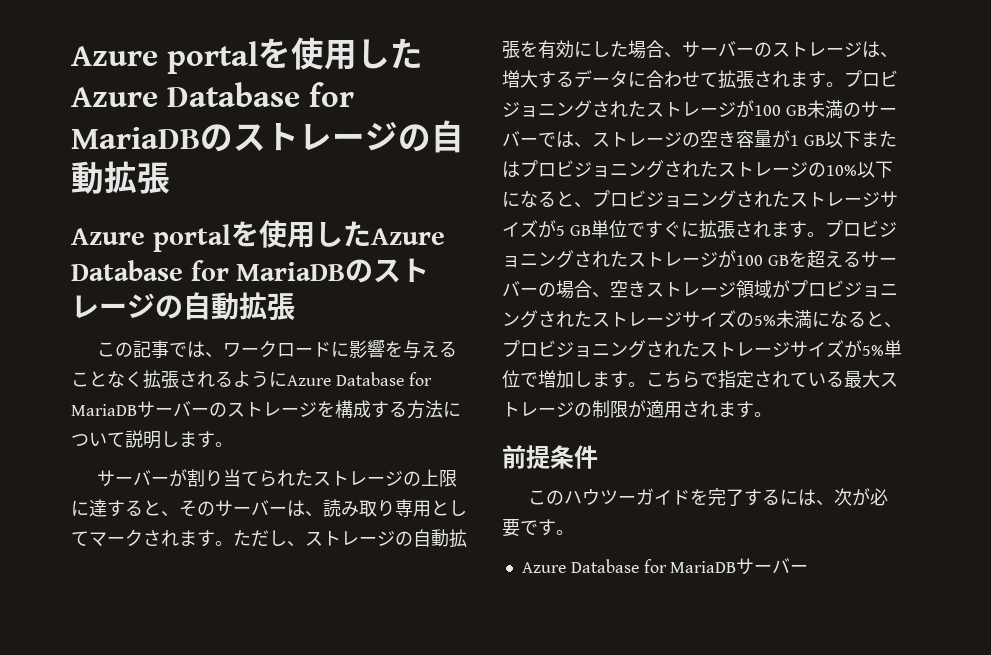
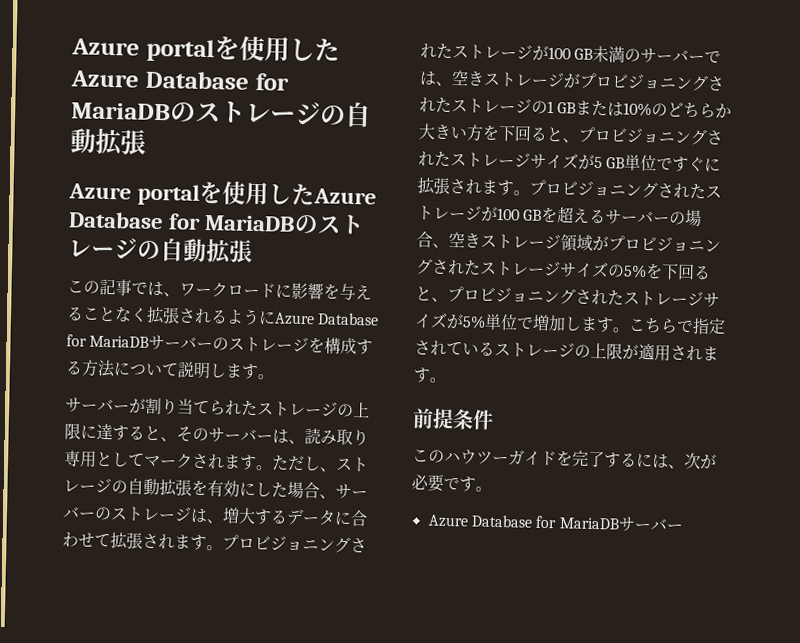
- プロビジョニングされたストレージが100 GB未満のサーバーでは、ストレージの空き容量が1 GB以下またはプロビジョニングされたストレージの10%以下になると、プロビジョニングされたストレージサイズが5 GB単位ですぐに拡張されます。
+ プロビジョニングされたストレージが100 GB未満のサーバーでは、空きストレージがプロビジョニングされたストレージの1 GBまたは10%のどちらか大きい方を下回ると、プロビジョニングされたストレージサイズが5 GB単位ですぐに拡張されます。
- プロビジョニングされたストレージが100 GBを超えるサーバーの場合、空きストレージ領域がプロビジョニングされたストレージサイズの5%未満になると、プロビジョニングされたストレージサイズが5%単位で増加します。
+ プロビジョニングされたストレージが100 GBを超えるサーバーの場合、空きストレージ領域がプロビジョニングされたストレージサイズの5%を下回ると、プロビジョニングされたストレージサイズが5%単位で増加します。
- こちらで指定されている最大ストレージの制限が適用されます。
+ こちらで指定されているストレージの上限が適用されます。

